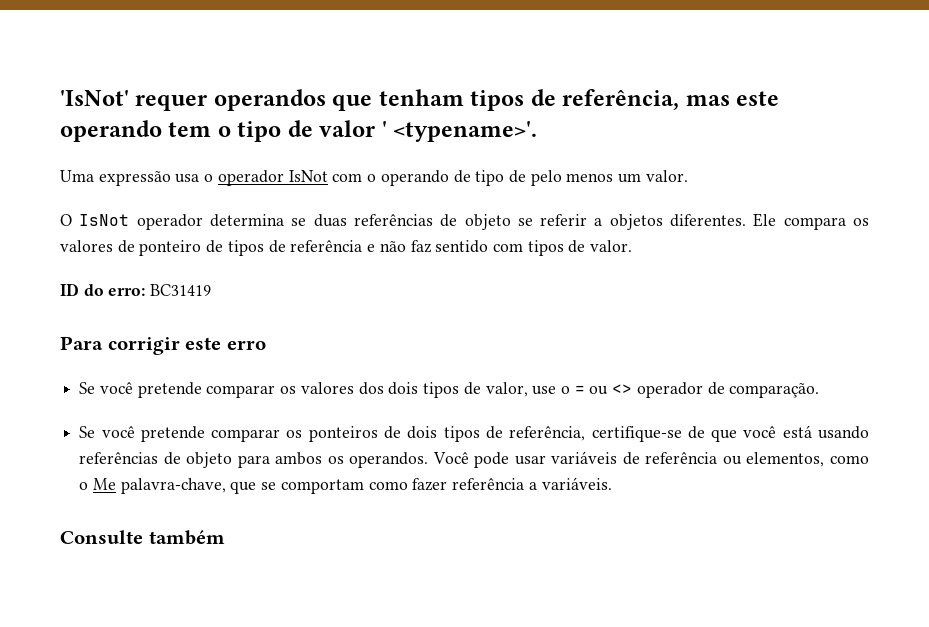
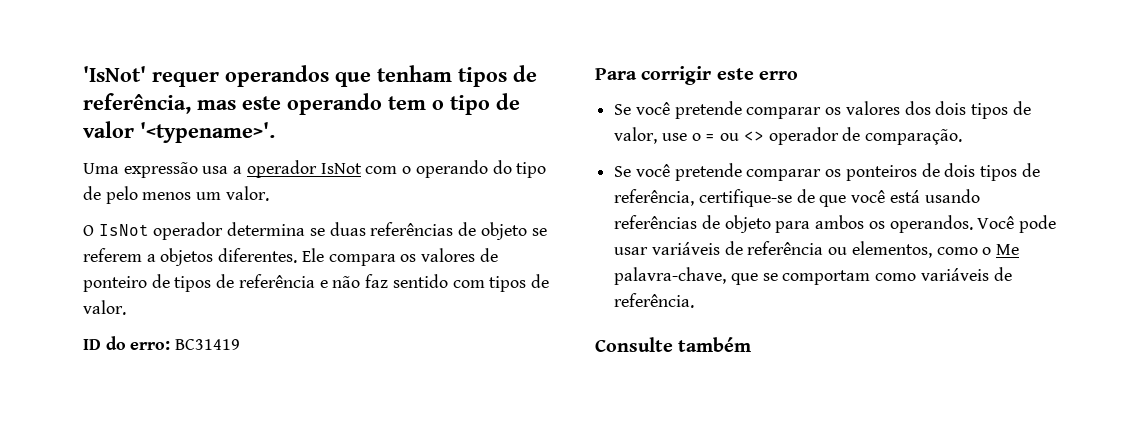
- 'IsNot' requer operandos que tenham tipos de referência, mas este operando tem o tipo de valor ' <typename>'.
+ 'IsNot' requer operandos que tenham tipos de referência, mas este operando tem o tipo de valor '<typename>'.
- Uma expressão usa o operador IsNot com o operando de tipo de pelo menos um valor.
+ Uma expressão usa a operador IsNot com o operando do tipo de pelo menos um valor.
- O IsNot operador determina se duas referências de objeto se referir a objetos diferentes.
+ O IsNot operador determina se duas referências de objeto se referem a objetos diferentes.
- Você pode usar variáveis de referência ou elementos, como o Me palavra-chave, que se comportam como fazer referência a variáveis.
+ Você pode usar variáveis de referência ou elementos, como o Me palavra-chave, que se comportam como variáveis de referência.

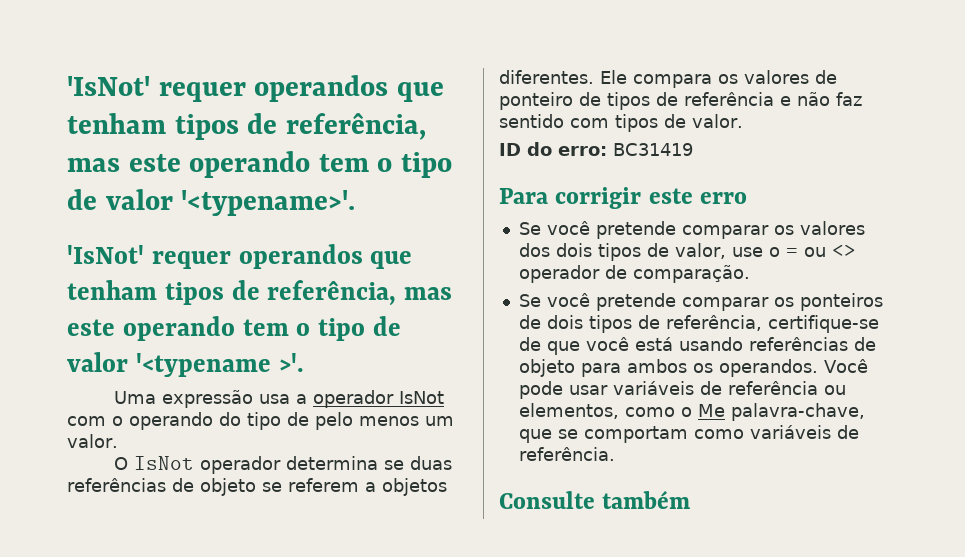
+ 'IsNot' requer operandos que tenham tipos de referência, mas este operando tem o tipo de valor '<typename >'.

